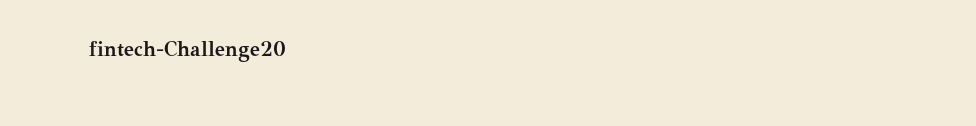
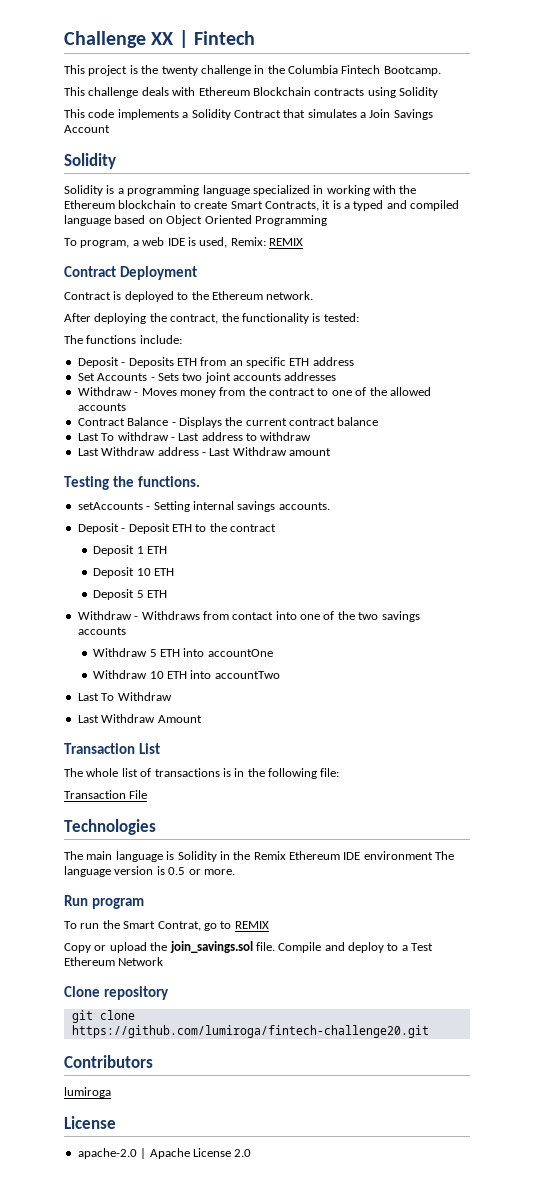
- fintech-Challenge20
+ Challenge XX | Fintech
+ This project is the twenty challenge in the Columbia Fintech Bootcamp.
+ This challenge deals with Ethereum Blockchain contracts using Solidity
+ This code implements a Solidity Contract that simulates a Join Savings Account
+ Solidity
+ Solidity is a programming language specialized in working with the Ethereum blockchain to create Smart Contracts, it is a typed and compiled language based on Object Oriented Programming
+ To program, a web IDE is used, Remix: REMIX
+ Contract Deployment
+ Contract is deployed to the Ethereum network.
+ After deploying the contract, the functionality is tested:
+ The functions include:
+ Deposit - Deposits ETH from an specific ETH address
+ Set Accounts - Sets two joint accounts addresses
+ Withdraw - Moves money from the contract to one of the allowed accounts
+ Contract Balance - Displays the current contract balance
+ Last To withdraw - Last address to withdraw
+ Last Withdraw address - Last Withdraw amount
+ Testing the functions.
+ setAccounts - Setting internal savings accounts.
+ Deposit - Deposit ETH to the contract
+ Deposit 1 ETH
+ Deposit 10 ETH
+ Deposit 5 ETH
+ Withdraw - Withdraws from contact into one of the two savings accounts
+ Withdraw 5 ETH into accountOne
+ Withdraw 10 ETH into accountTwo
+ Last To Withdraw
+ Last Withdraw Amount
+ Transaction List
+ The whole list of transactions is in the following file:
+ Transaction File
+ Technologies
+ The main language is Solidity in the Remix Ethereum IDE environment The language version is 0.5 or more.
+ Run program
+ To run the Smart Contrat, go to REMIX
+ Copy or upload the join_savings.sol file. Compile and deploy to a Test Ethereum Network
+ Clone repository
+ git clone https://github.com/lumiroga/fintech-challenge20.git
+ Contributors
+ lumiroga
+ License
+ apache-2.0 | Apache License 2.0

